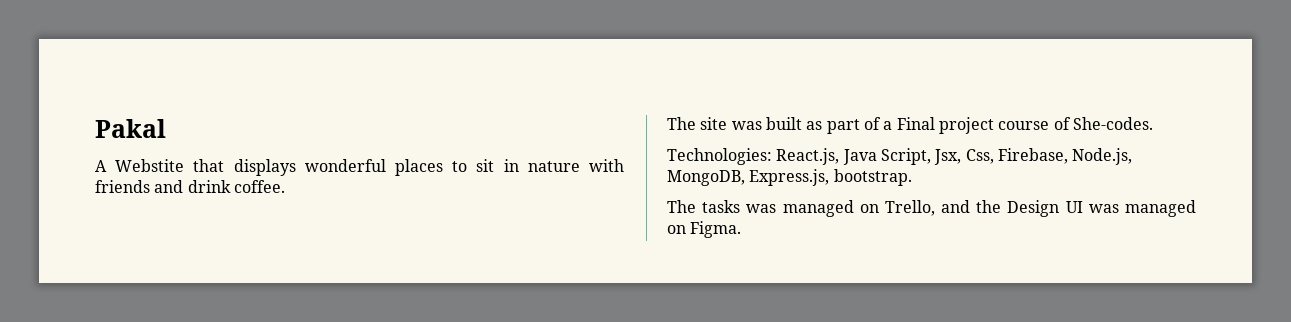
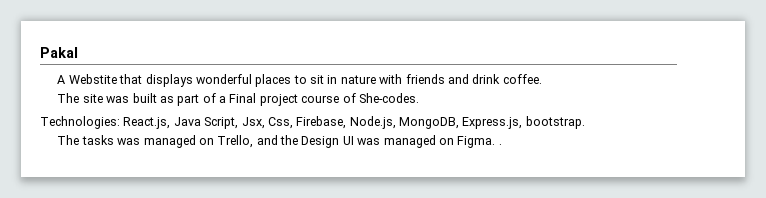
- The tasks was managed on Trello, and the Design UI was managed on Figma.
+ The tasks was managed on Trello, and the Design UI was managed on Figma. .

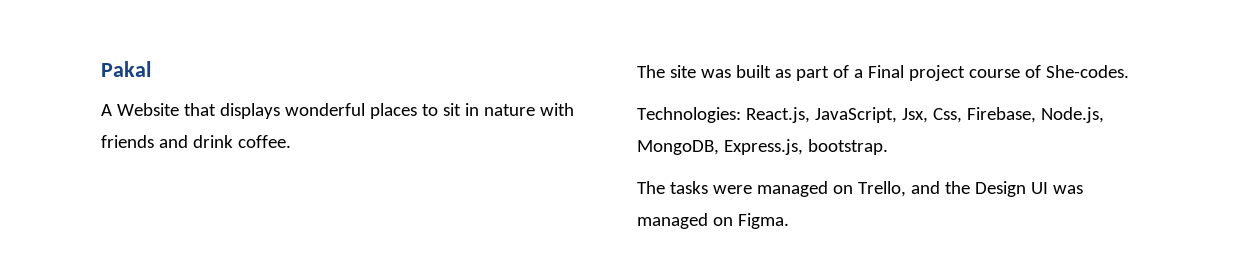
- A Webstite that displays wonderful places to sit in nature with friends and drink coffee.
+ A Website that displays wonderful places to sit in nature with friends and drink coffee.
- Technologies: React.js, Java Script, Jsx, Css, Firebase, Node.js, MongoDB, Express.js, bootstrap.
+ Technologies: React.js, JavaScript, Jsx, Css, Firebase, Node.js, MongoDB, Express.js, bootstrap.
- The tasks was managed on Trello, and the Design UI was managed on Figma. .
+ The tasks were managed on Trello, and the Design UI was managed on Figma.

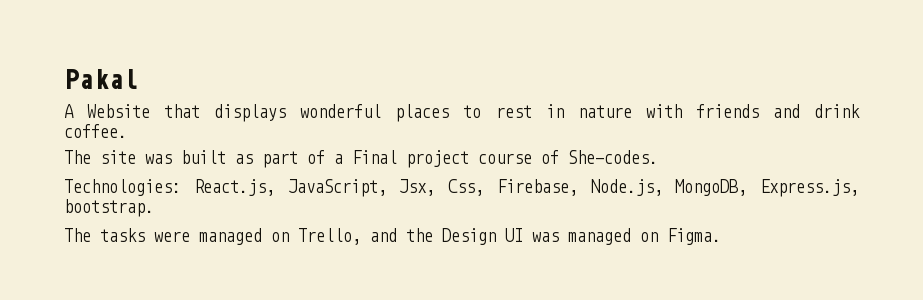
- A Website that displays wonderful places to sit in nature with friends and drink coffee.
+ A Website that displays wonderful places to rest in nature with friends and drink coffee.

